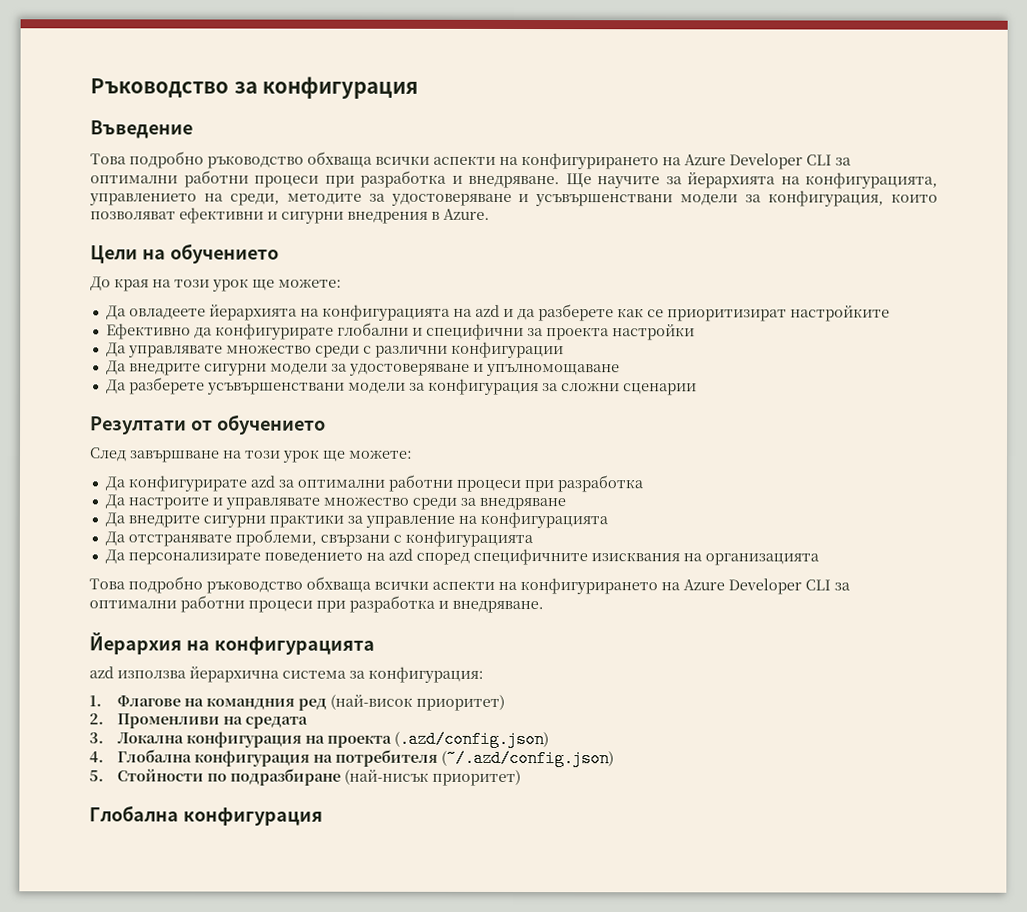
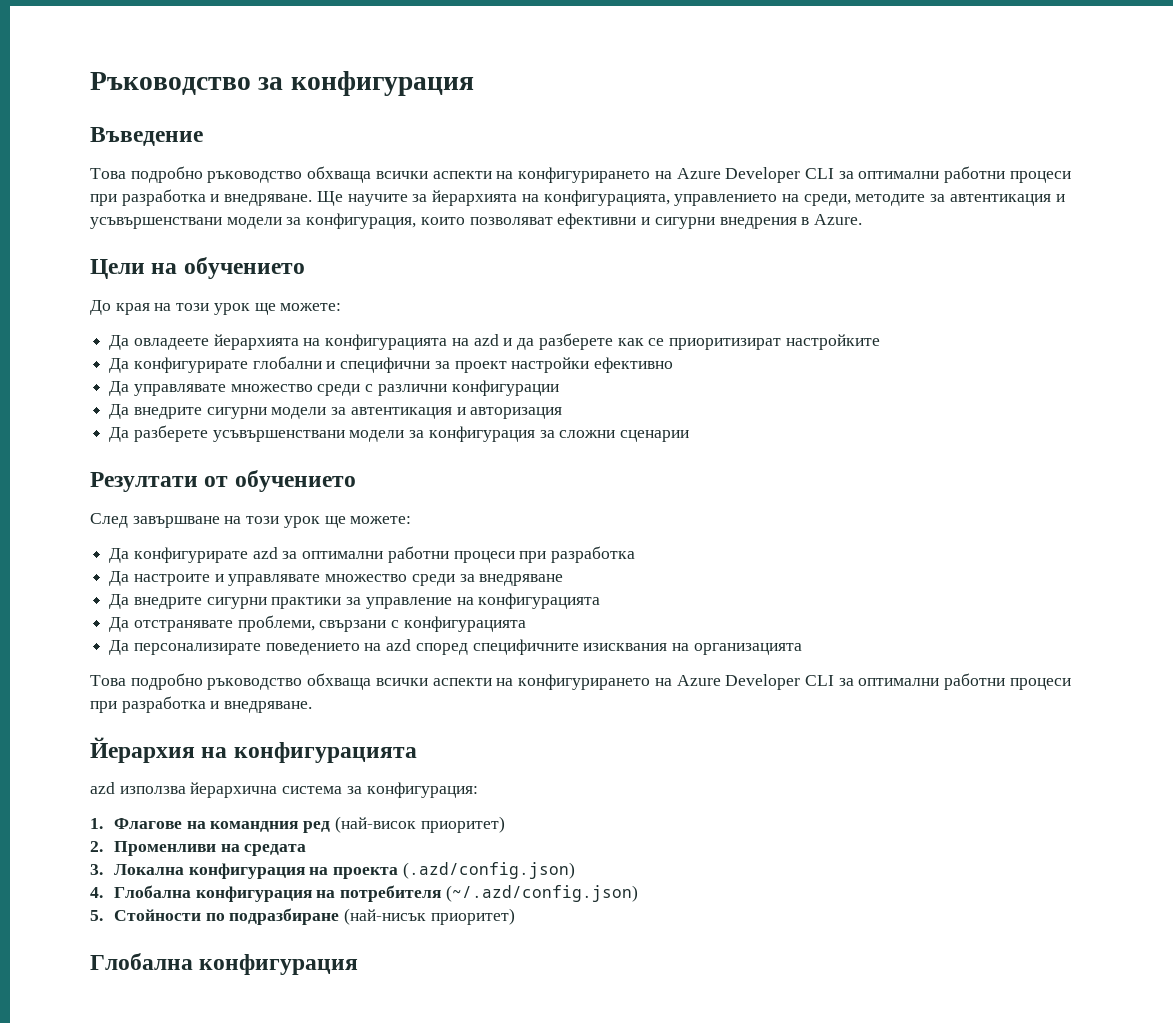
- Ще научите за йерархията на конфигурацията, управлението на среди, методите за удостоверяване и усъвършенствани модели за конфигурация, които позволяват ефективни и сигурни внедрения в Azure.
+ Ще научите за йерархията на конфигурацията, управлението на среди, методите за автентикация и усъвършенствани модели за конфигурация, които позволяват ефективни и сигурни внедрения в Azure.
- Ефективно да конфигурирате глобални и специфични за проекта настройки
+ Да конфигурирате глобални и специфични за проект настройки ефективно
- Да внедрите сигурни модели за удостоверяване и упълномощаване
+ Да внедрите сигурни модели за автентикация и авторизация

